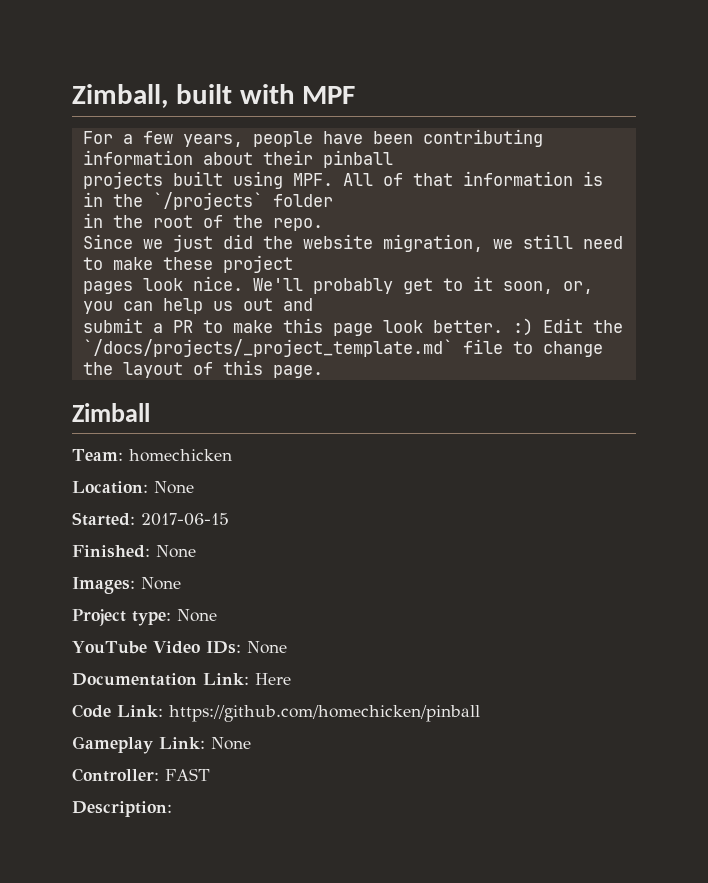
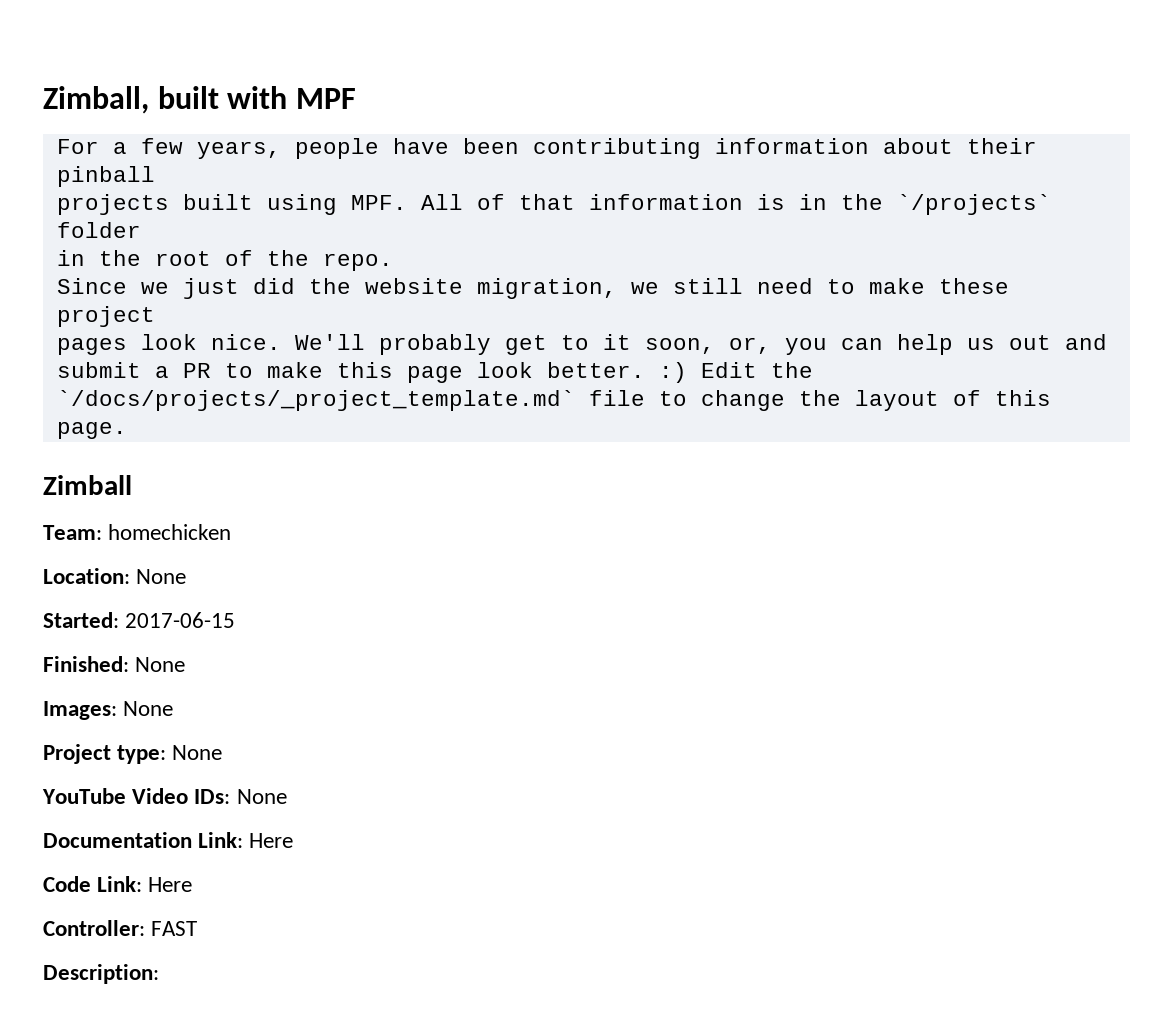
- Code Link: https://github.com/homechicken/pinball
- Gameplay Link: None
+ Code Link: Here

